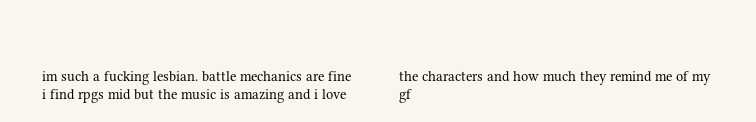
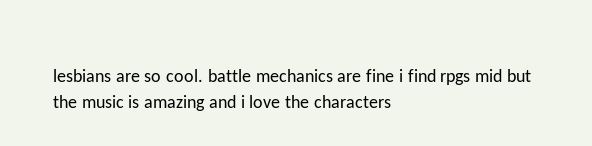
- im such a fucking lesbian. battle mechanics are fine i find rpgs mid but the music is amazing and i love the characters and how much they remind me of my gf
+ lesbians are so cool. battle mechanics are fine i find rpgs mid but the music is amazing and i love the characters

